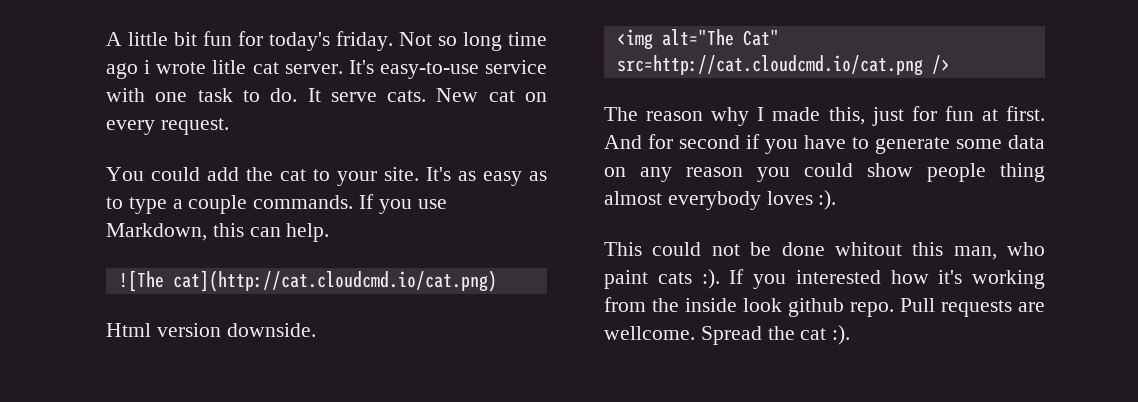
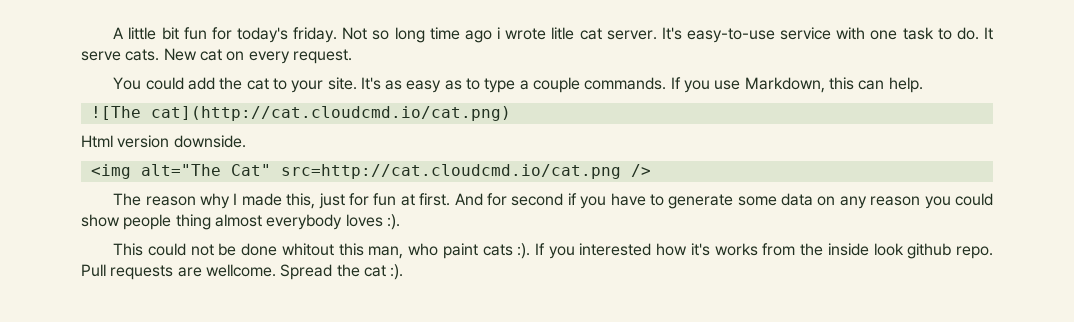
- If you interested how it's working from the inside look github repo.
+ If you interested how it's works from the inside look github repo.

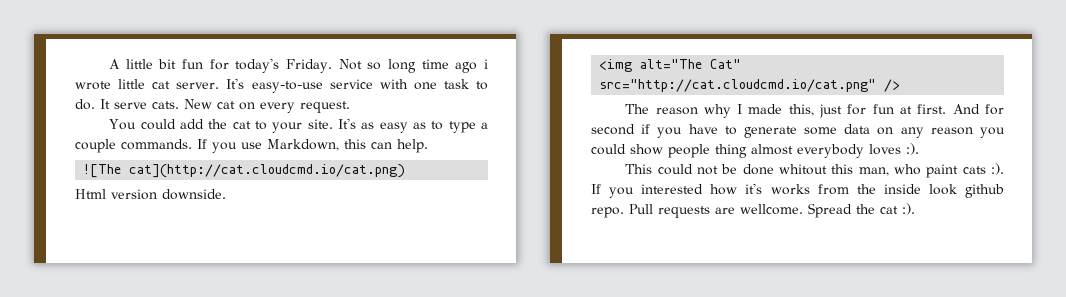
- A little bit fun for today's friday.
+ A little bit fun for today's Friday.
- Not so long time ago i wrote litle cat server.
+ Not so long time ago i wrote little cat server.
- <img alt="The Cat" src=http://cat.cloudcmd.io/cat.png />
+ <img alt="The Cat" src="http://cat.cloudcmd.io/cat.png" />

